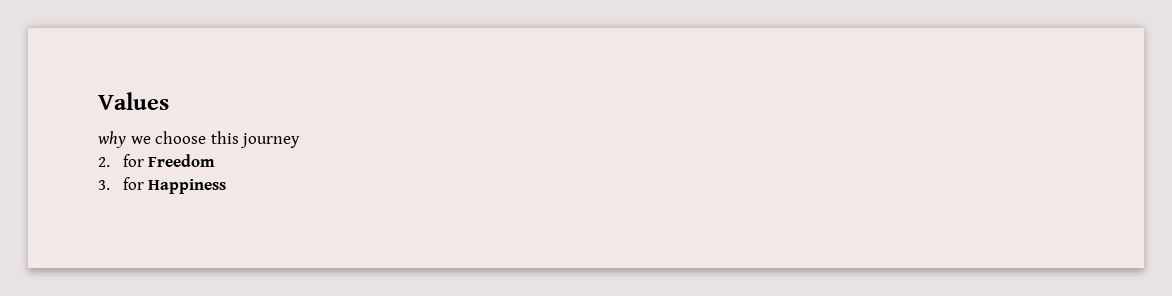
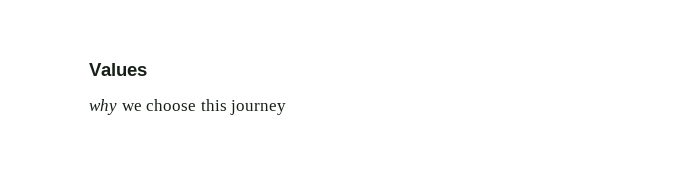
- 2. for Freedom
- 3. for Happiness

